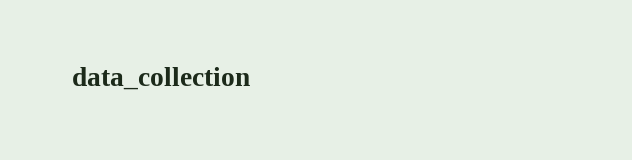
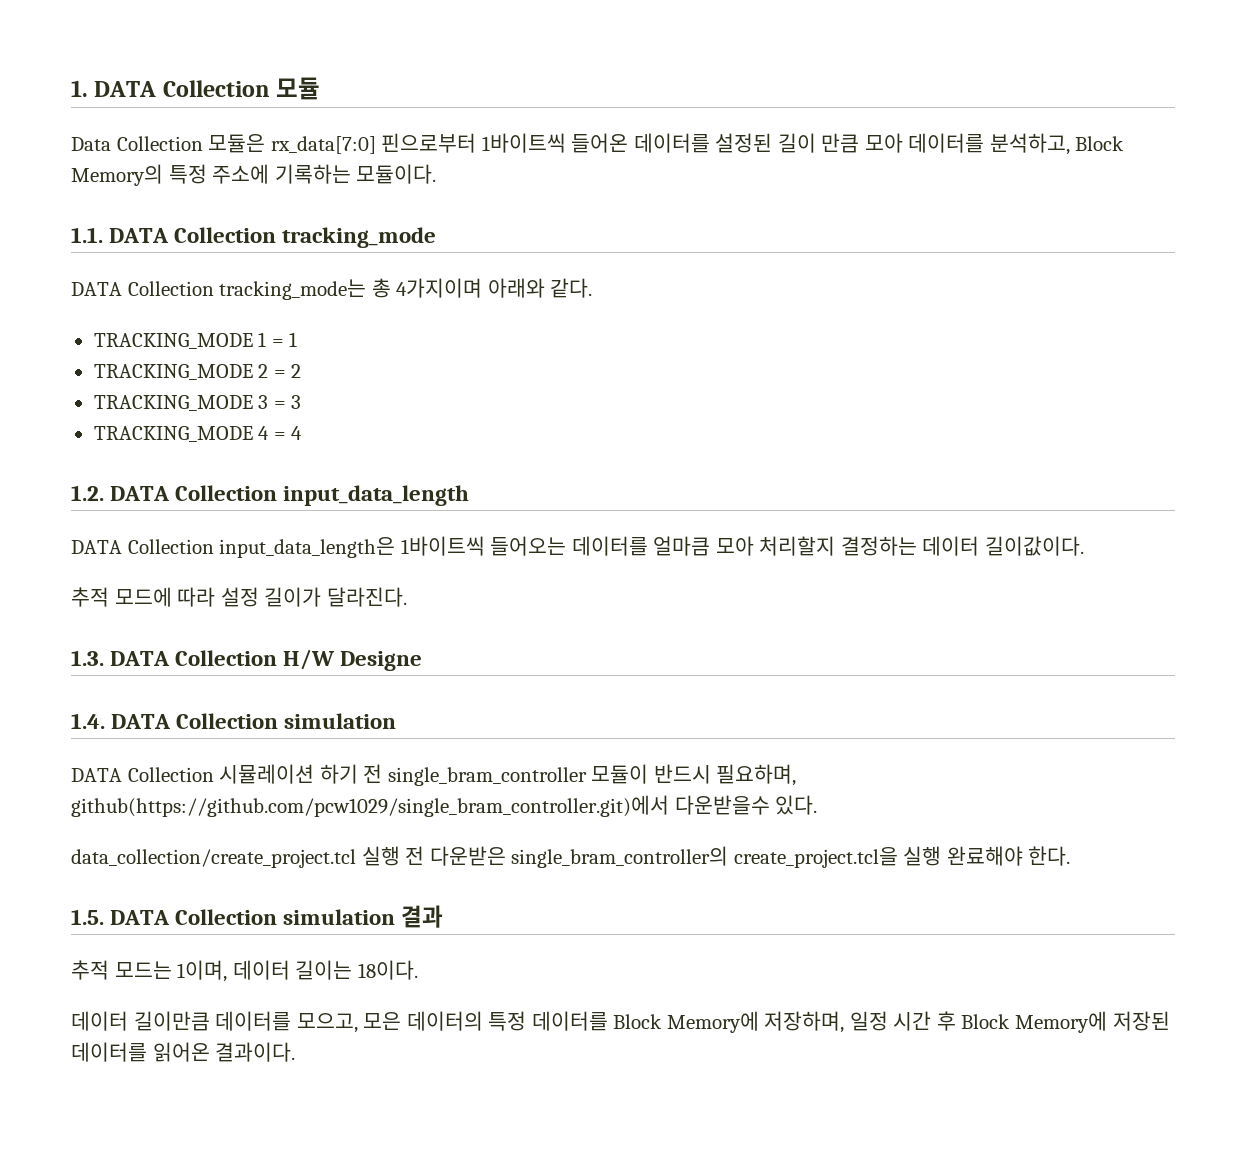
- data_collection
+ 1. DATA Collection 모듈
+ Data Collection 모듈은 rx_data[7:0] 핀으로부터 1바이트씩 들어온 데이터를 설정된 길이 만큼 모아 데이터를 분석하고, Block Memory의 특정 주소에 기록하는 모듈이다.
+ 1.1. DATA Collection tracking_mode
+ DATA Collection tracking_mode는 총 4가지이며 아래와 같다.
+ TRACKING_MODE 1 = 1
+ TRACKING_MODE 2 = 2
+ TRACKING_MODE 3 = 3
+ TRACKING_MODE 4 = 4
+ 1.2. DATA Collection input_data_length
+ DATA Collection input_data_length은 1바이트씩 들어오는 데이터를 얼마큼 모아 처리할지 결정하는 데이터 길이값이다.
+ 추적 모드에 따라 설정 길이가 달라진다.
+ 1.3. DATA Collection H/W Designe
+ 1.4. DATA Collection simulation
+ DATA Collection 시뮬레이션 하기 전 single_bram_controller 모듈이 반드시 필요하며, github(https://github.com/pcw1029/single_bram_controller.git)에서 다운받을수 있다.
+ data_collection/create_project.tcl 실행 전 다운받은 single_bram_controller의 create_project.tcl을 실행 완료해야 한다.
+ 1.5. DATA Collection simulation 결과
+ 추적 모드는 1이며, 데이터 길이는 18이다.
+ 데이터 길이만큼 데이터를 모으고, 모은 데이터의 특정 데이터를 Block Memory에 저장하며, 일정 시간 후 Block Memory에 저장된 데이터를 읽어온 결과이다.

